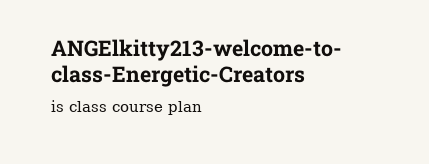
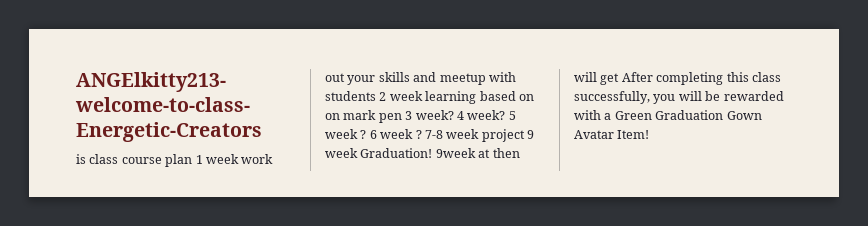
- is class course plan
+ is class course plan 1 week work out your skills and meetup with students 2 week learning based on on mark pen 3 week? 4 week? 5 week ? 6 week ? 7-8 week project 9 week Graduation! 9week at then will get After completing this class successfully, you will be rewarded with a Green Graduation Gown Avatar Item!

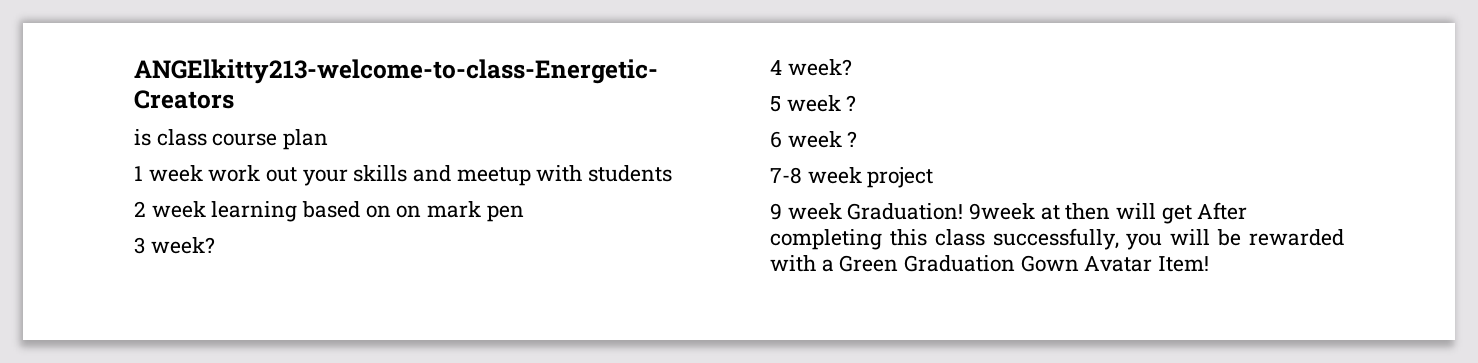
- is class course plan 1 week work out your skills and meetup with students 2 week learning based on on mark pen 3 week? 4 week? 5 week ? 6 week ? 7-8 week project 9 week Graduation!
+ is class course plan
+ 1 week work out your skills and meetup with students
+ 2 week learning based on on mark pen
+ 3 week?
+ 4 week?
+ 5 week ?
+ 6 week ?
+ 7-8 week project
+ 9 week Graduation!

